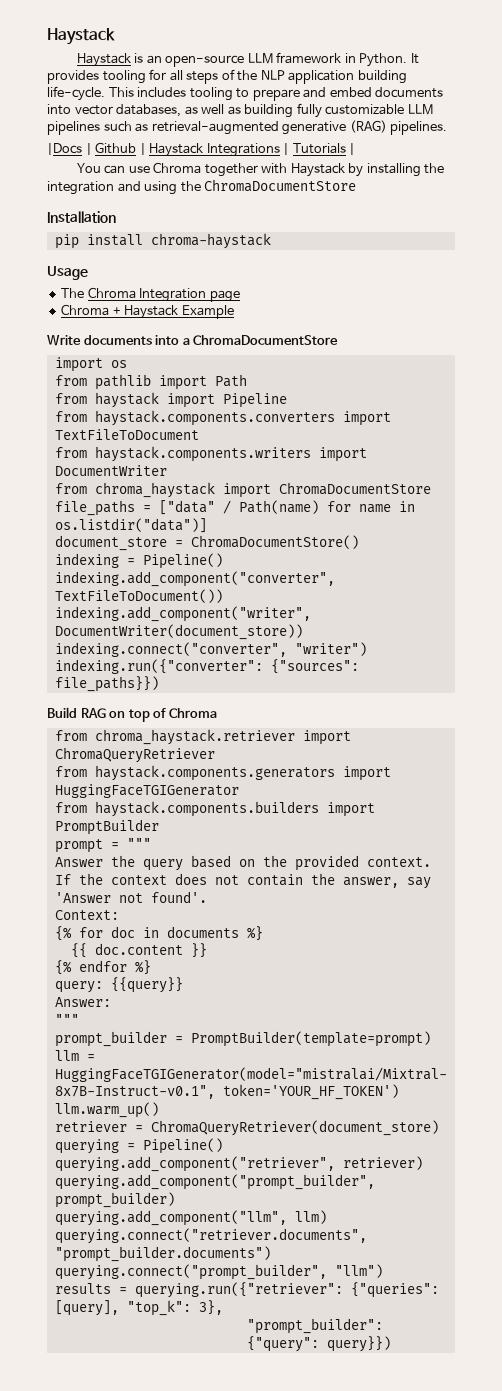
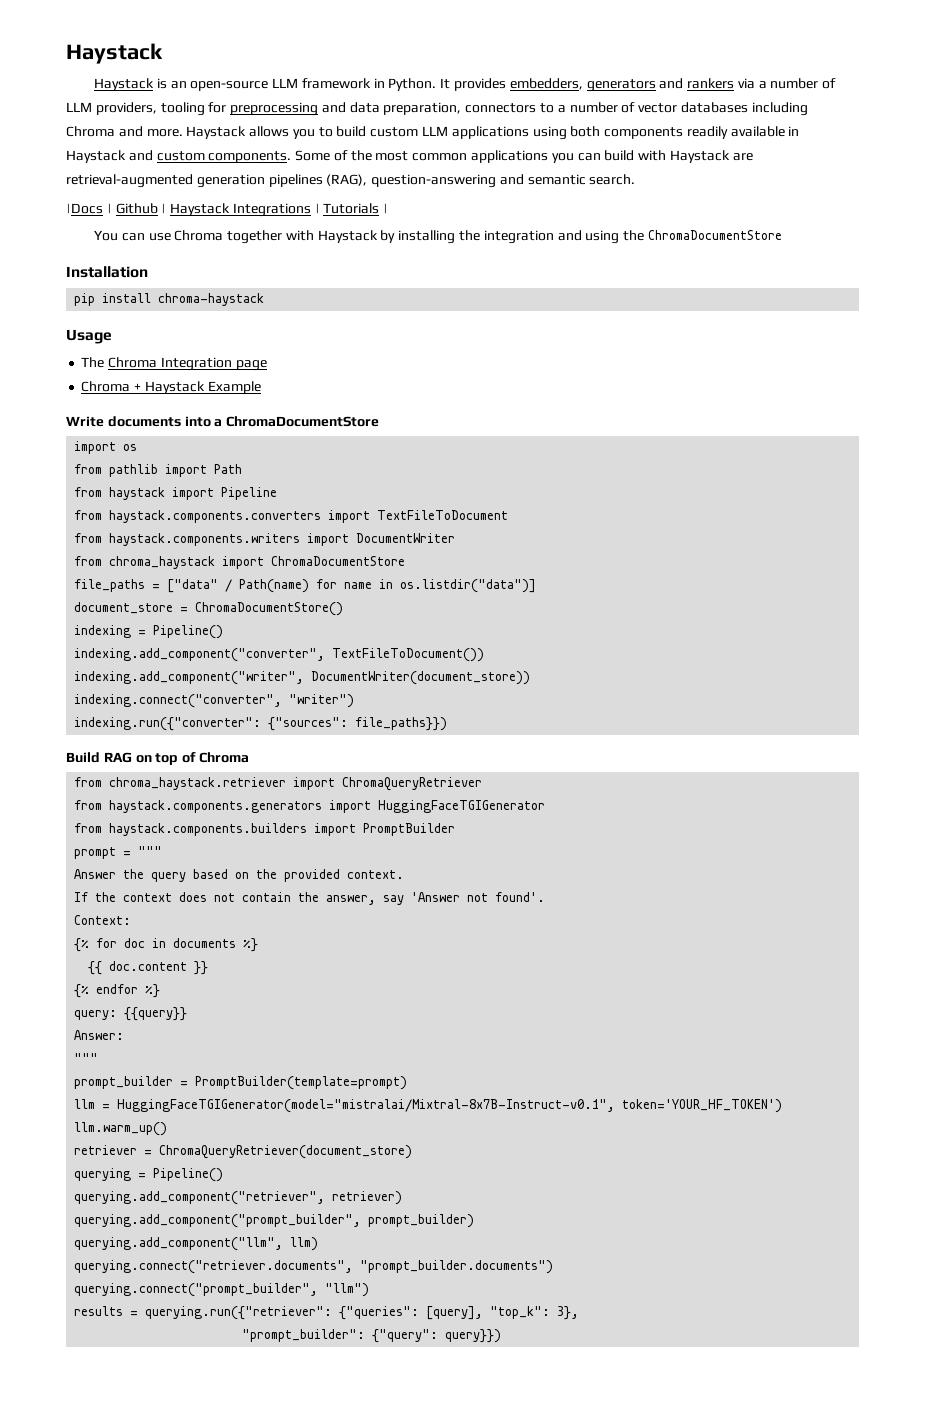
- It provides tooling for all steps of the NLP application building life-cycle. This includes tooling to prepare and embed documents into vector databases, as well as building fully customizable LLM pipelines such as retrieval-augmented generative (RAG) pipelines.
+ It provides embedders, generators and rankers via a number of LLM providers, tooling for preprocessing and data preparation, connectors to a number of vector databases including Chroma and more. Haystack allows you to build custom LLM applications using both components readily available in Haystack and custom components. Some of the most common applications you can build with Haystack are retrieval-augmented generation pipelines (RAG), question-answering and semantic search.

